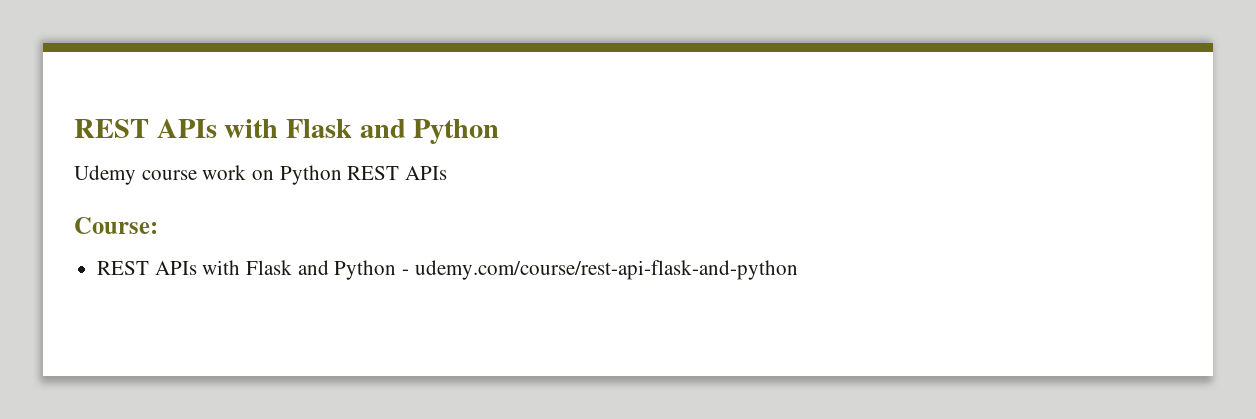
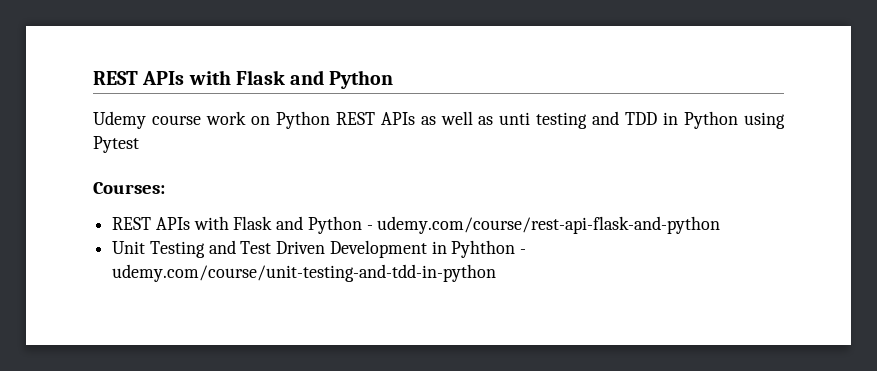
- Udemy course work on Python REST APIs
- Course:
+ Udemy course work on Python REST APIs as well as unti testing and TDD in Python using Pytest
+ Courses:
+ Unit Testing and Test Driven Development in Pyhthon - udemy.com/course/unit-testing-and-tdd-in-python

